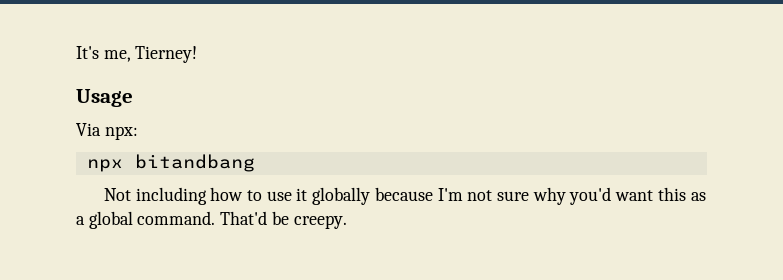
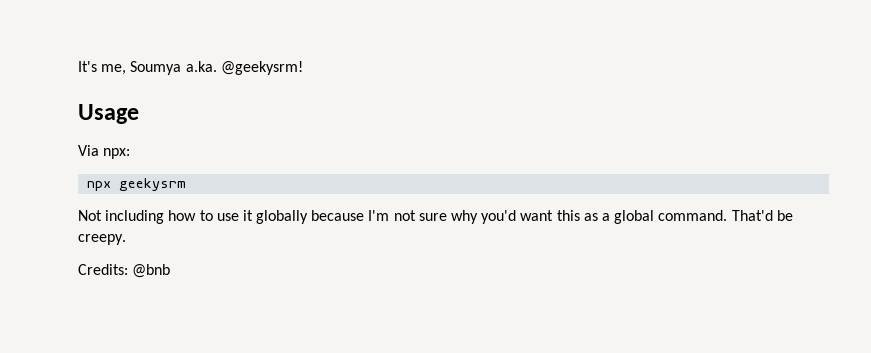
- It's me, Tierney!
+ It's me, Soumya a.ka. @geekysrm!
- npx bitandbang
+ npx geekysrm
+ Credits: @bnb

